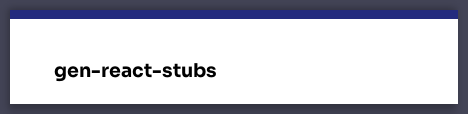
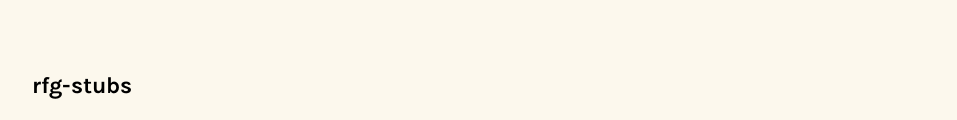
- gen-react-stubs
+ rfg-stubs

